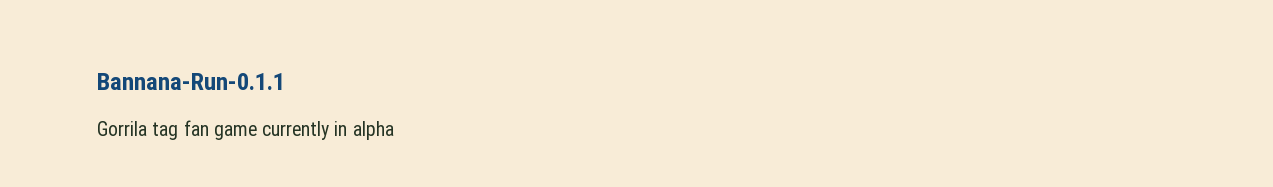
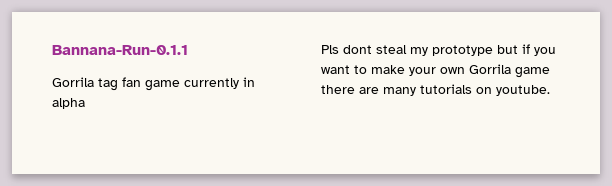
+ Pls dont steal my prototype but if you want to make your own Gorrila game there are many tutorials on youtube.

